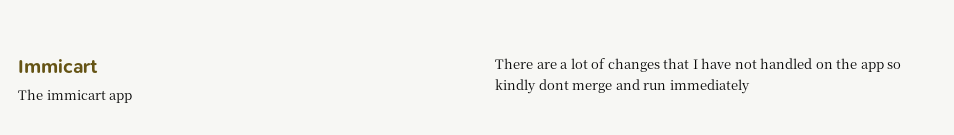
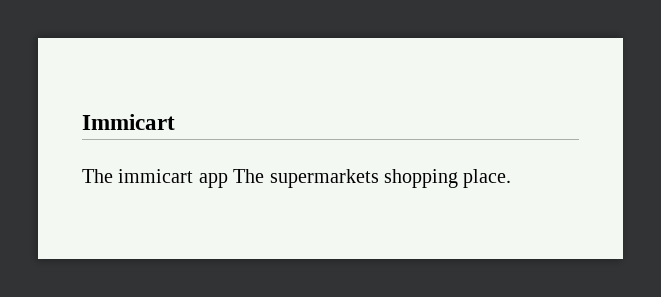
- The immicart app
- There are a lot of changes that I have not handled on the app so kindly dont merge and run immediately
+ The immicart app The supermarkets shopping place.

